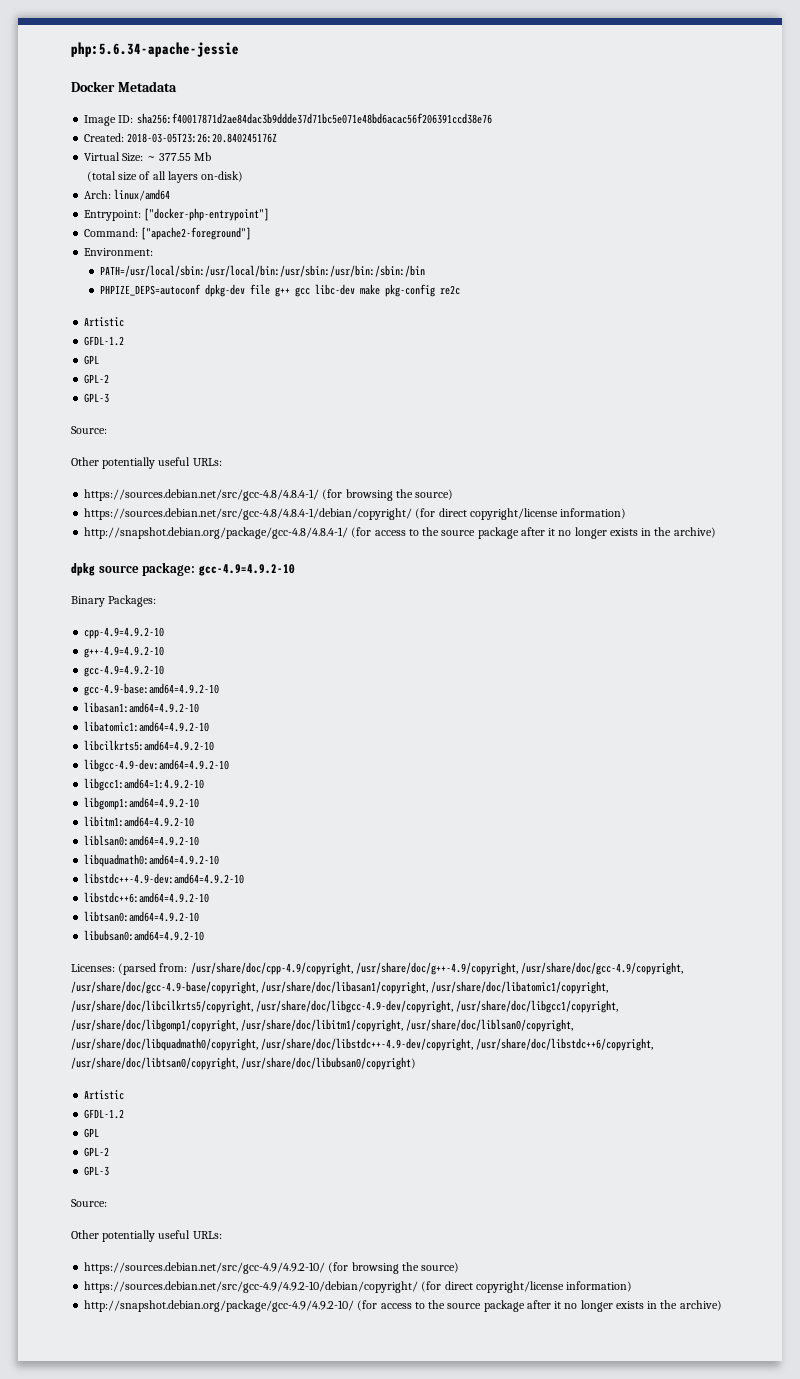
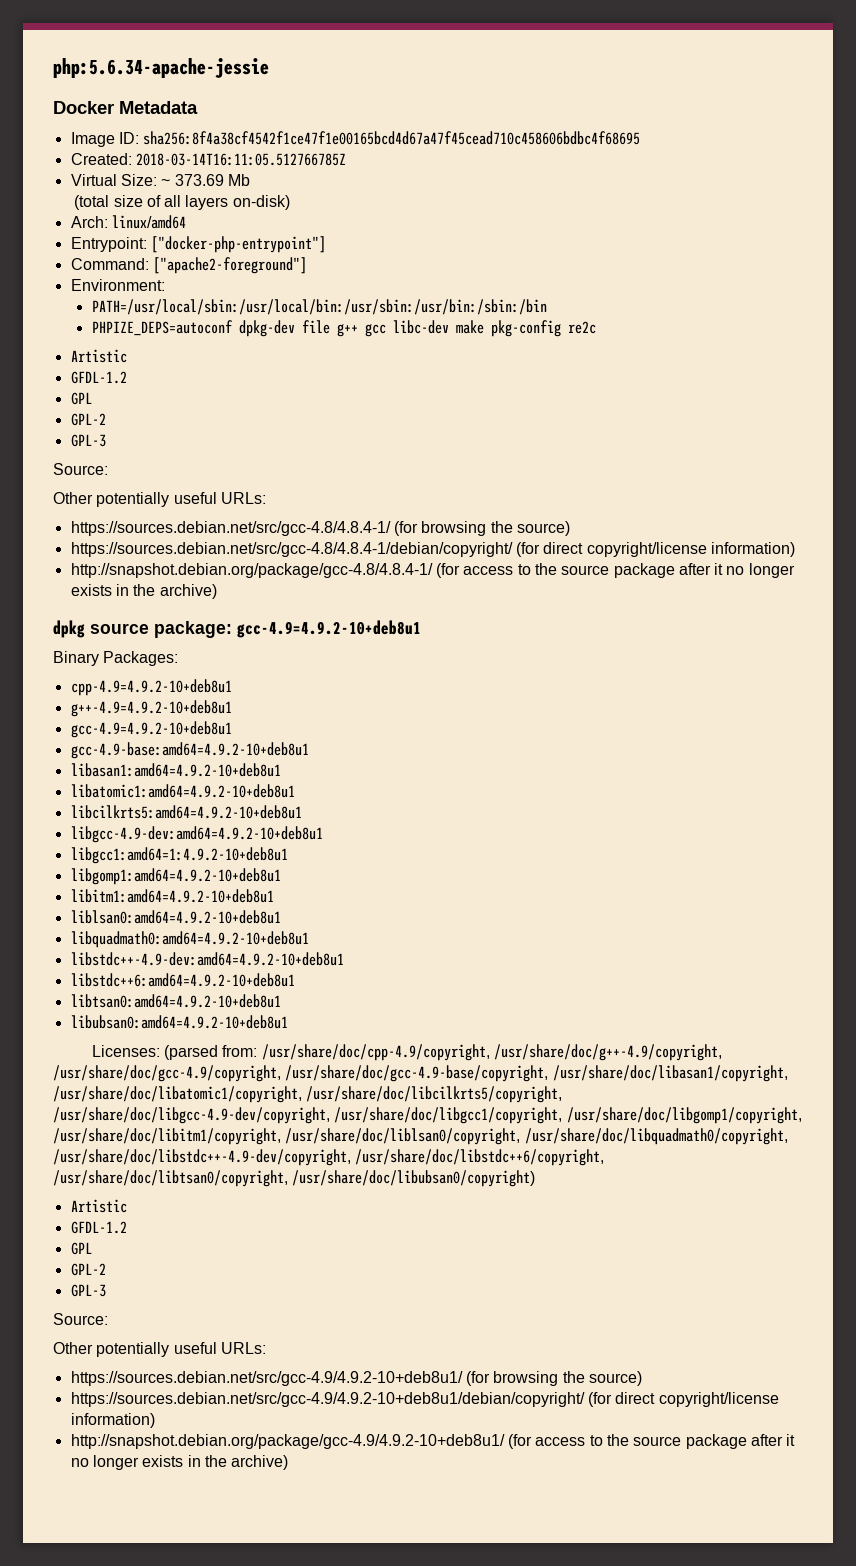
- Image ID: sha256:f40017871d2ae84dac3b9ddde37d71bc5e071e48bd6acac56f206391ccd38e76
+ Image ID: sha256:8f4a38cf4542f1ce47f1e00165bcd4d67a47f45cead710c458606bdbc4f68695
- Created: 2018-03-05T23:26:20.840245176Z
+ Created: 2018-03-14T16:11:05.512766785Z
- Virtual Size: ~ 377.55 Mb
+ Virtual Size: ~ 373.69 Mb
- dpkg source package: gcc-4.9=4.9.2-10
+ dpkg source package: gcc-4.9=4.9.2-10+deb8u1
- cpp-4.9=4.9.2-10
- g++-4.9=4.9.2-10
- gcc-4.9=4.9.2-10
- gcc-4.9-base:amd64=4.9.2-10
- libasan1:amd64=4.9.2-10
- libatomic1:amd64=4.9.2-10
- libcilkrts5:amd64=4.9.2-10
- libgcc-4.9-dev:amd64=4.9.2-10
- libgcc1:amd64=1:4.9.2-10
- libgomp1:amd64=4.9.2-10
- libitm1:amd64=4.9.2-10
- liblsan0:amd64=4.9.2-10
- libquadmath0:amd64=4.9.2-10
- libstdc++-4.9-dev:amd64=4.9.2-10
- libstdc++6:amd64=4.9.2-10
- libtsan0:amd64=4.9.2-10
- libubsan0:amd64=4.9.2-10
+ cpp-4.9=4.9.2-10+deb8u1
+ g++-4.9=4.9.2-10+deb8u1
+ gcc-4.9=4.9.2-10+deb8u1
+ gcc-4.9-base:amd64=4.9.2-10+deb8u1
+ libasan1:amd64=4.9.2-10+deb8u1
+ libatomic1:amd64=4.9.2-10+deb8u1
+ libcilkrts5:amd64=4.9.2-10+deb8u1
+ libgcc-4.9-dev:amd64=4.9.2-10+deb8u1
+ libgcc1:amd64=1:4.9.2-10+deb8u1
+ libgomp1:amd64=4.9.2-10+deb8u1
+ libitm1:amd64=4.9.2-10+deb8u1
+ liblsan0:amd64=4.9.2-10+deb8u1
+ libquadmath0:amd64=4.9.2-10+deb8u1
+ libstdc++-4.9-dev:amd64=4.9.2-10+deb8u1
+ libstdc++6:amd64=4.9.2-10+deb8u1
+ libtsan0:amd64=4.9.2-10+deb8u1
+ libubsan0:amd64=4.9.2-10+deb8u1
- https://sources.debian.net/src/gcc-4.9/4.9.2-10/ (for browsing the source)
- https://sources.debian.net/src/gcc-4.9/4.9.2-10/debian/copyright/ (for direct copyright/license information)
- http://snapshot.debian.org/package/gcc-4.9/4.9.2-10/ (for access to the source package after it no longer exists in the archive)
+ https://sources.debian.net/src/gcc-4.9/4.9.2-10+deb8u1/ (for browsing the source)
+ https://sources.debian.net/src/gcc-4.9/4.9.2-10+deb8u1/debian/copyright/ (for direct copyright/license information)
+ http://snapshot.debian.org/package/gcc-4.9/4.9.2-10+deb8u1/ (for access to the source package after it no longer exists in the archive)

